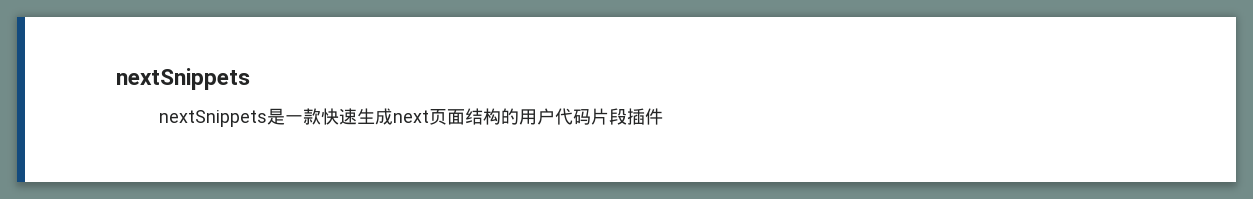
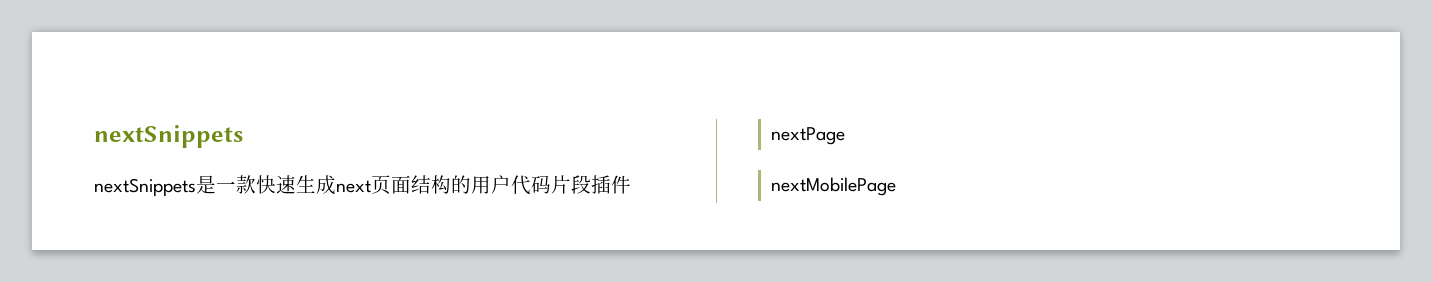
+ nextPage
+ nextMobilePage

